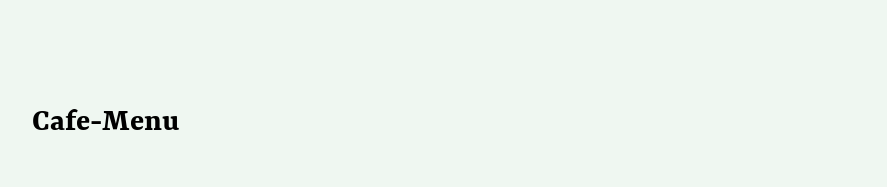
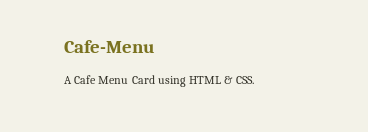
+ A Cafe Menu Card using HTML & CSS.

